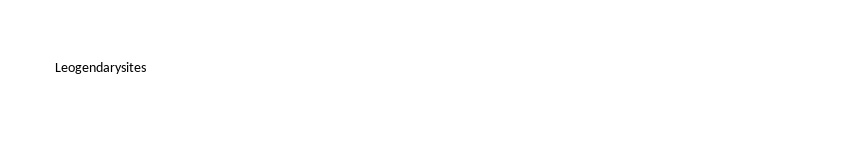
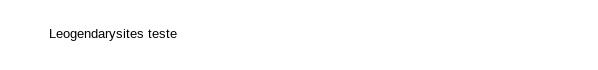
- Leogendarysites
+ Leogendarysites teste

